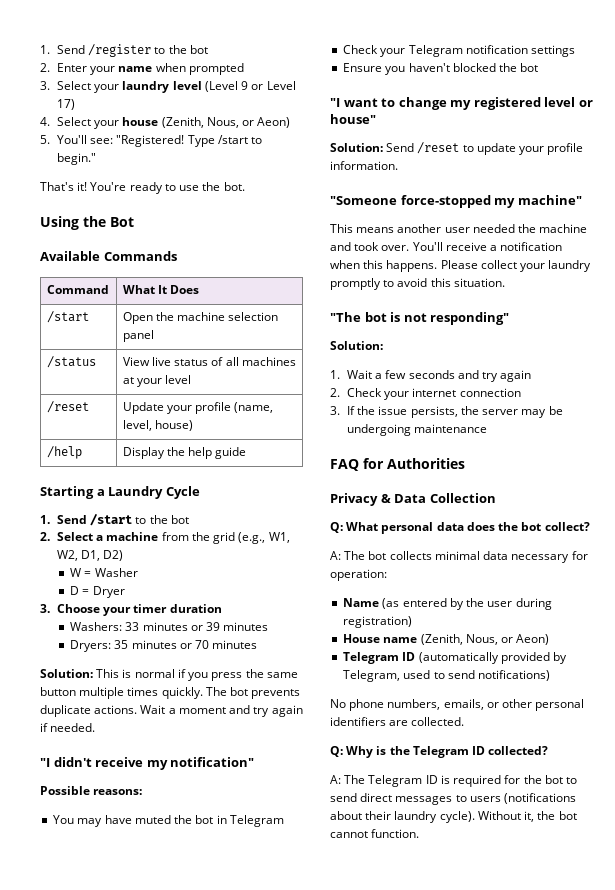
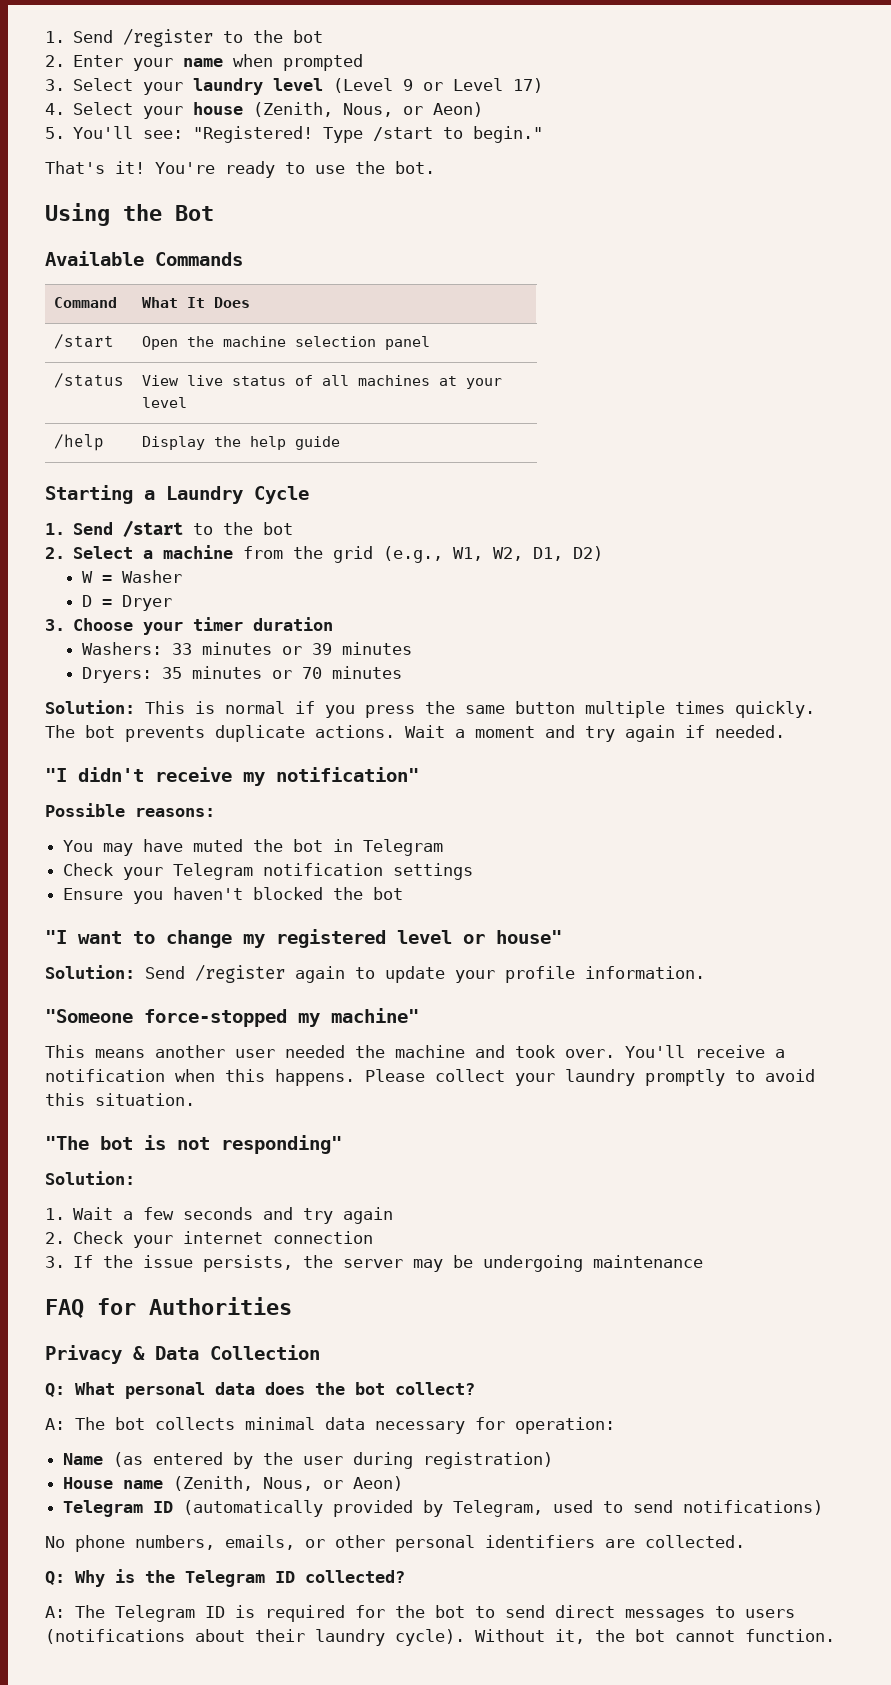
- /reset | Update your profile (name, level, house)
- Solution: Send /reset to update your profile information.
+ Solution: Send /register again to update your profile information.

